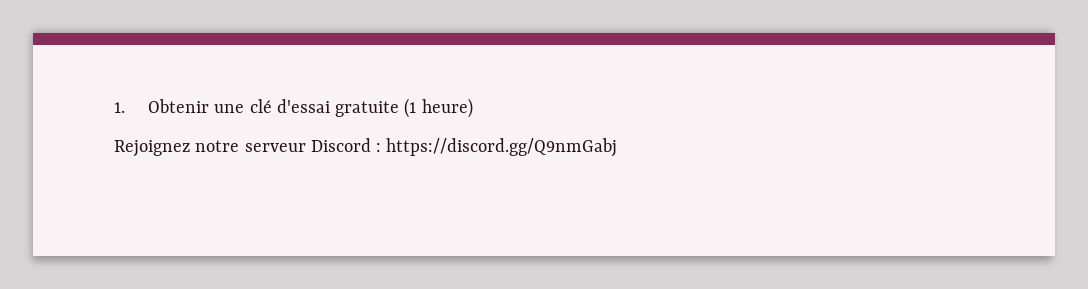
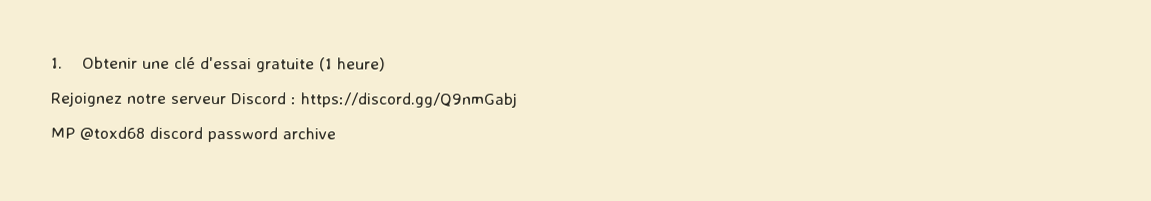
+ MP @toxd68 discord password archive

